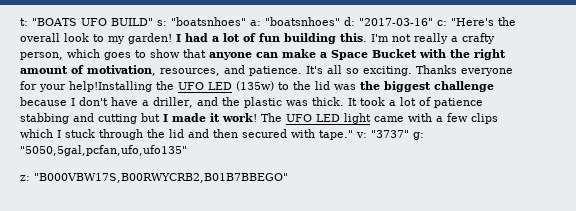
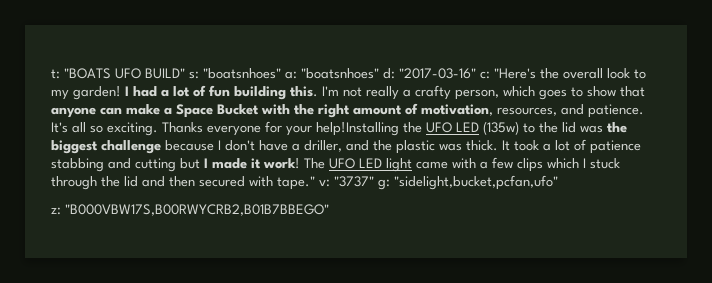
- The UFO LED light came with a few clips which I stuck through the lid and then secured with tape." v: "3737" g: "5050,5gal,pcfan,ufo,ufo135"
+ The UFO LED light came with a few clips which I stuck through the lid and then secured with tape." v: "3737" g: "sidelight,bucket,pcfan,ufo"

